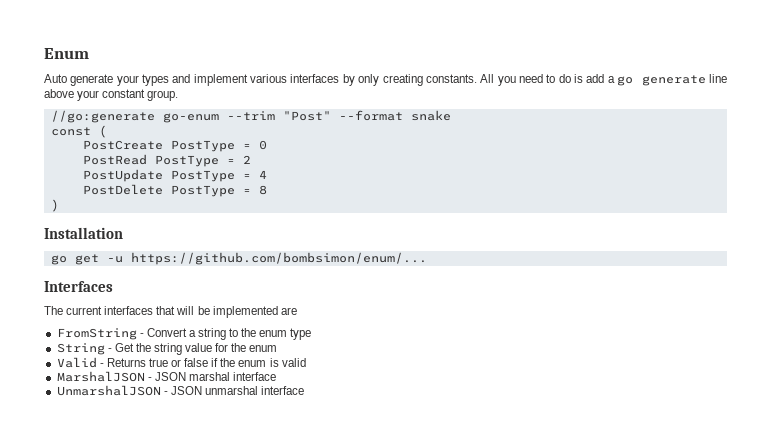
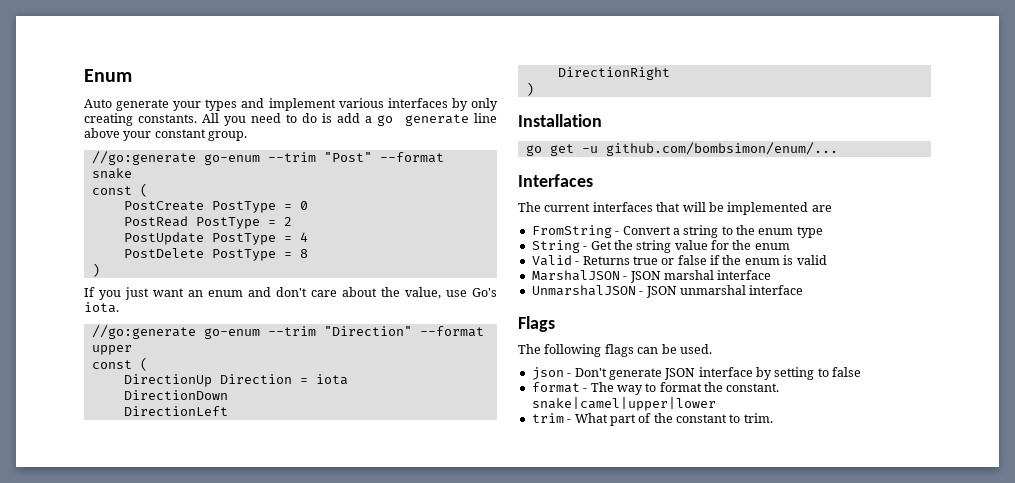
+ If you just want an enum and don't care about the value, use Go's iota.
+ //go:generate go-enum --trim "Direction" --format upper
+ const (
+ DirectionUp Direction = iota
+ DirectionDown
+ DirectionLeft
+ DirectionRight
+ )
- go get -u https://github.com/bombsimon/enum/...
+ go get -u github.com/bombsimon/enum/...
+ Flags
+ The following flags can be used.
+ json - Don't generate JSON interface by setting to false
+ format - The way to format the constant. snake|camel|upper|lower
+ trim - What part of the constant to trim.

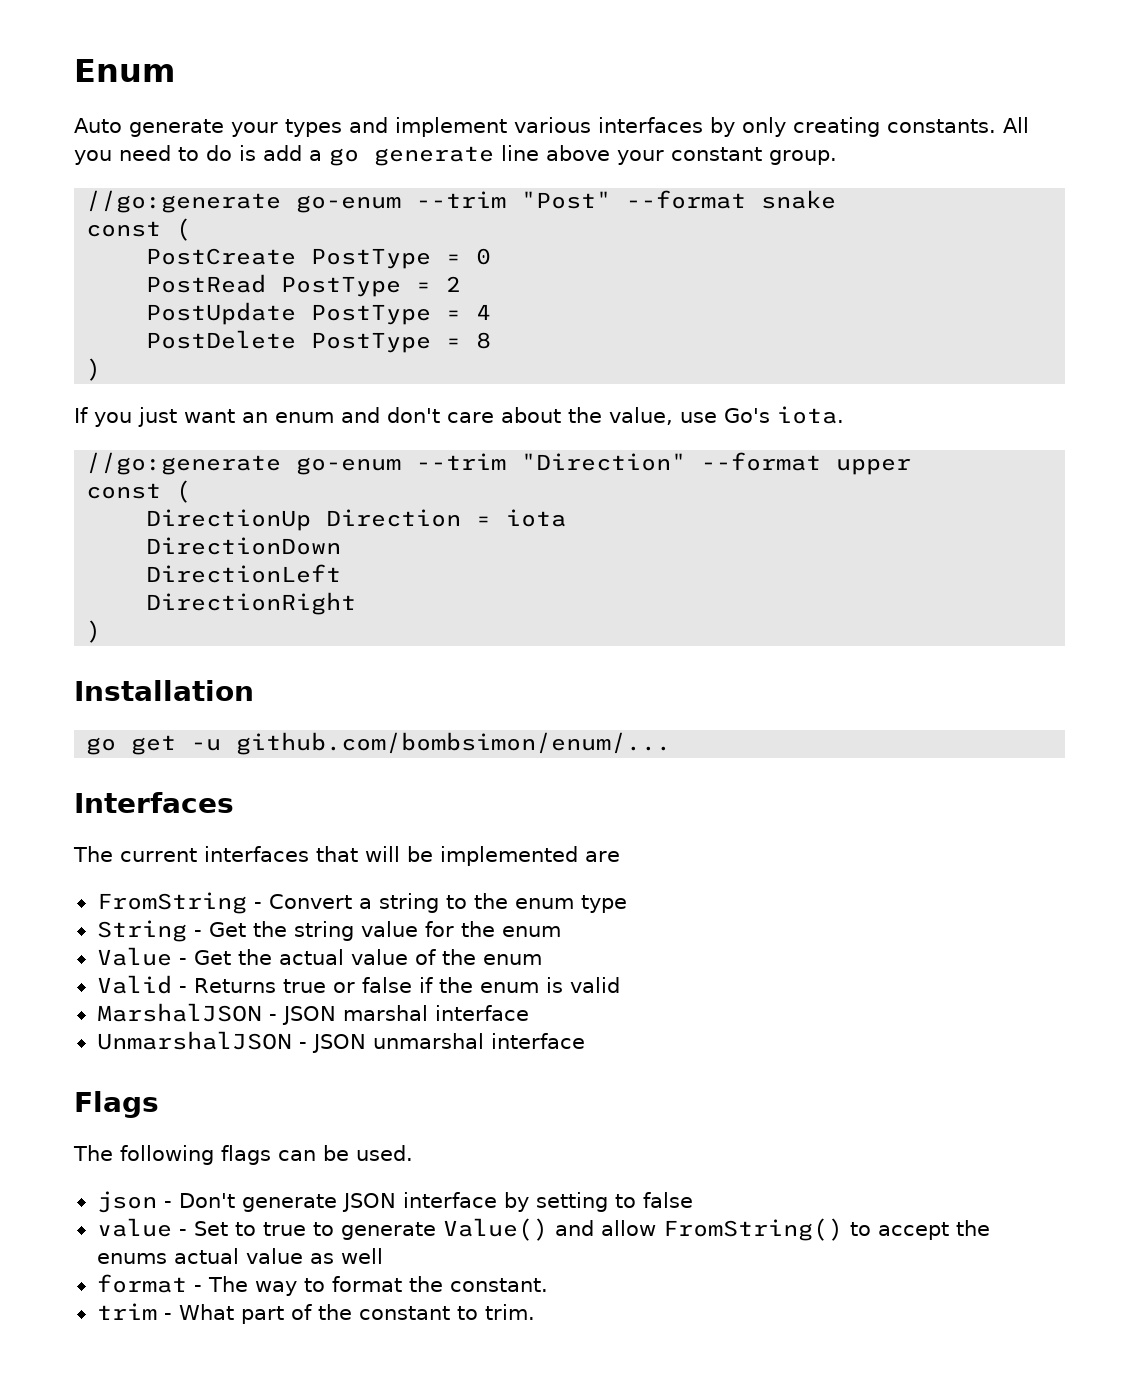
+ Value - Get the actual value of the enum
+ value - Set to true to generate Value() and allow FromString() to accept the enums actual value as well
- format - The way to format the constant. snake|camel|upper|lower
+ format - The way to format the constant.

